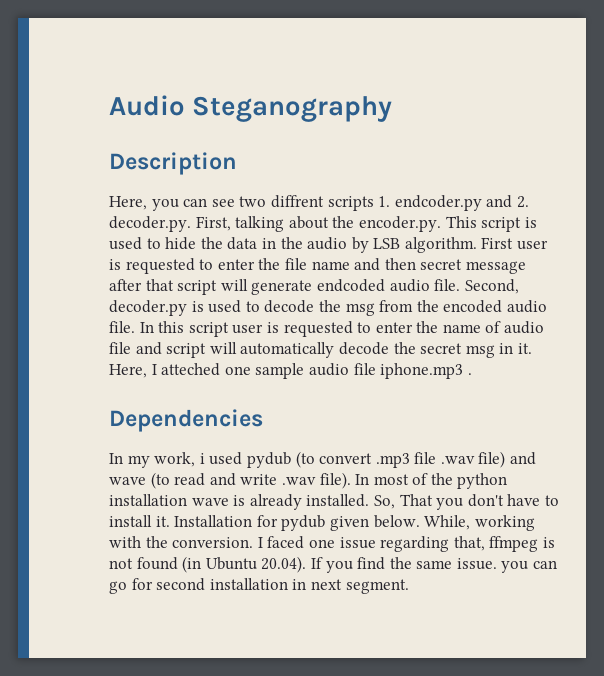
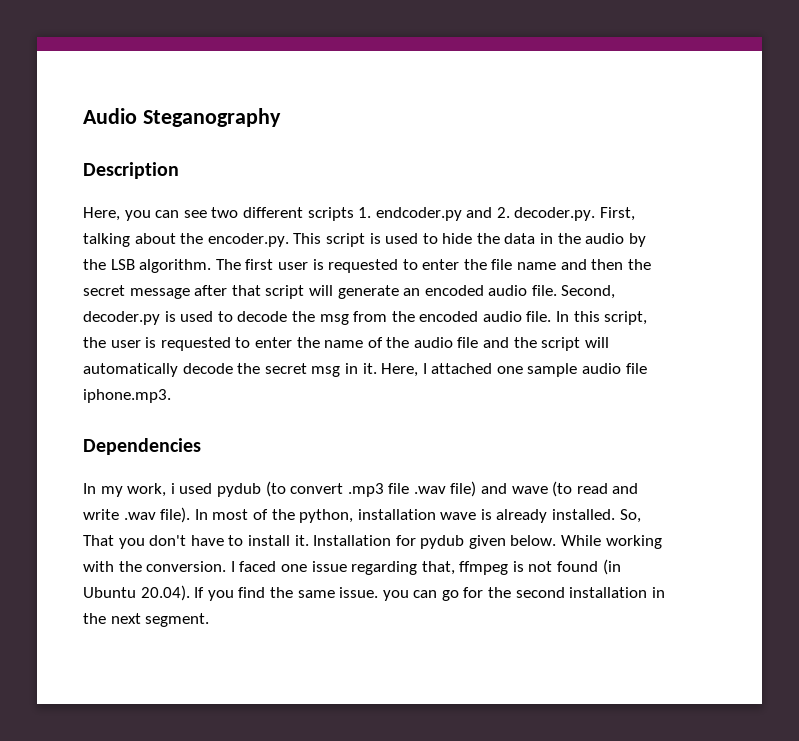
- Here, you can see two diffrent scripts 1. endcoder.py and 2. decoder.py. First, talking about the encoder.py. This script is used to hide the data in the audio by LSB algorithm.
+ Here, you can see two different scripts 1. endcoder.py and 2. decoder.py. First, talking about the encoder.py. This script is used to hide the data in the audio by the LSB algorithm.
- First user is requested to enter the file name and then secret message after that script will generate endcoded audio file.
+ The first user is requested to enter the file name and then the secret message after that script will generate an encoded audio file.
- In this script user is requested to enter the name of audio file and script will automatically decode the secret msg in it.
+ In this script, the user is requested to enter the name of the audio file and the script will automatically decode the secret msg in it.
- Here, I atteched one sample audio file iphone.mp3 .
+ Here, I attached one sample audio file iphone.mp3.
- In most of the python installation wave is already installed.
+ In most of the python, installation wave is already installed.
- While, working with the conversion.
+ While working with the conversion.
- I faced one issue regarding that, ffmpeg is not found (in Ubuntu 20.04). If you find the same issue. you can go for second installation in next segment.
+ I faced one issue regarding that, ffmpeg is not found (in Ubuntu 20.04). If you find the same issue. you can go for the second installation in the next segment.

